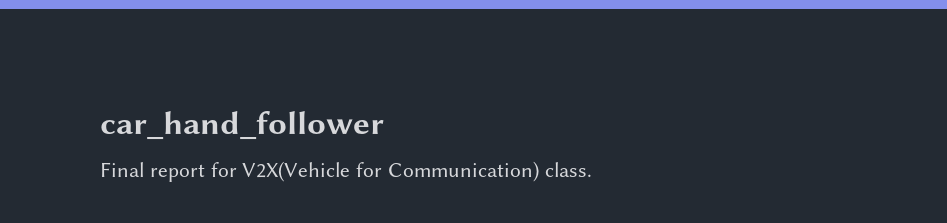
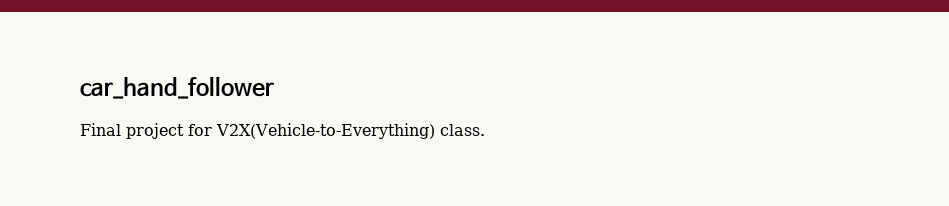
- Final report for V2X(Vehicle for Communication) class.
+ Final project for V2X(Vehicle-to-Everything) class.

